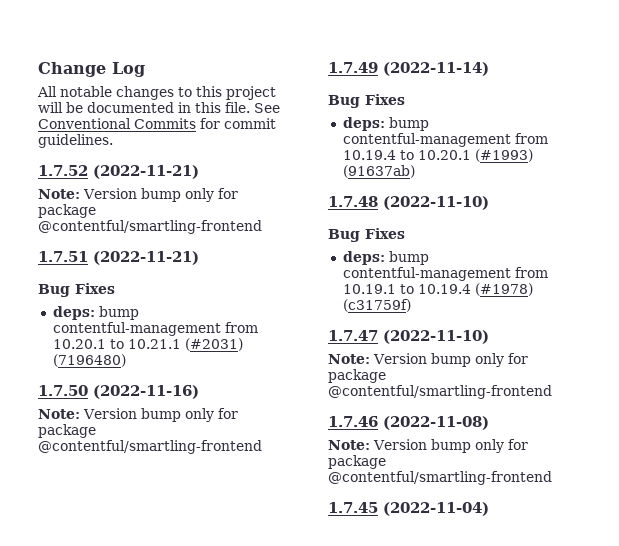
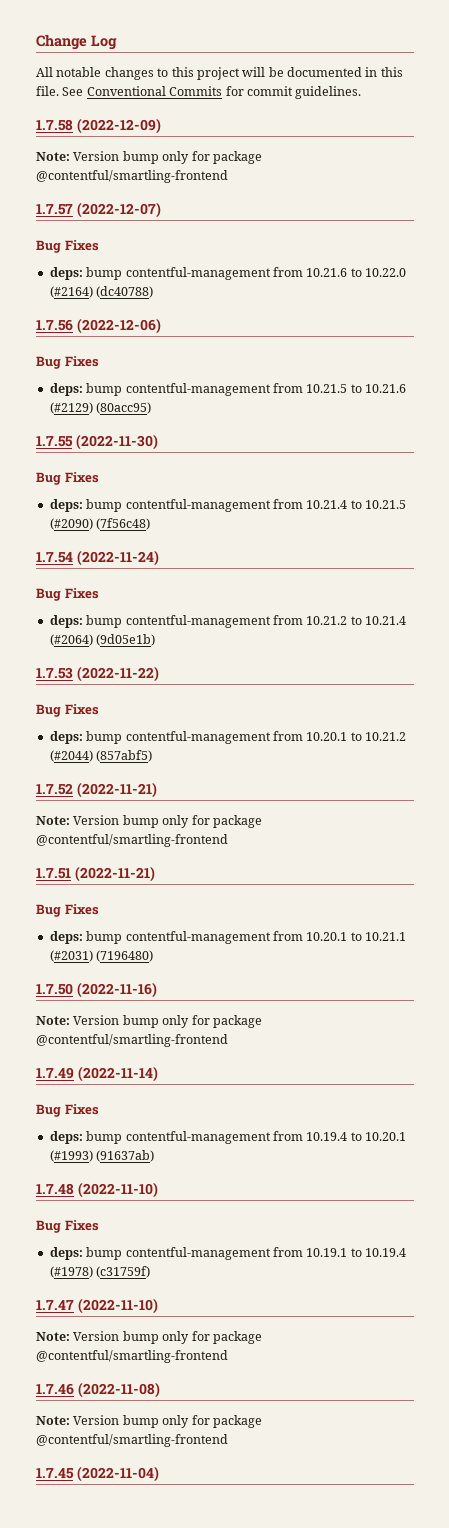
+ 1.7.58 (2022-12-09)
+ Note: Version bump only for package @contentful/smartling-frontend
+ 1.7.57 (2022-12-07)
+ Bug Fixes
+ deps: bump contentful-management from 10.21.6 to 10.22.0 (#2164) (dc40788)
+ 1.7.56 (2022-12-06)
+ Bug Fixes
+ deps: bump contentful-management from 10.21.5 to 10.21.6 (#2129) (80acc95)
+ 1.7.55 (2022-11-30)
+ Bug Fixes
+ deps: bump contentful-management from 10.21.4 to 10.21.5 (#2090) (7f56c48)
+ 1.7.54 (2022-11-24)
+ Bug Fixes
+ deps: bump contentful-management from 10.21.2 to 10.21.4 (#2064) (9d05e1b)
+ 1.7.53 (2022-11-22)
+ Bug Fixes
+ deps: bump contentful-management from 10.20.1 to 10.21.2 (#2044) (857abf5)

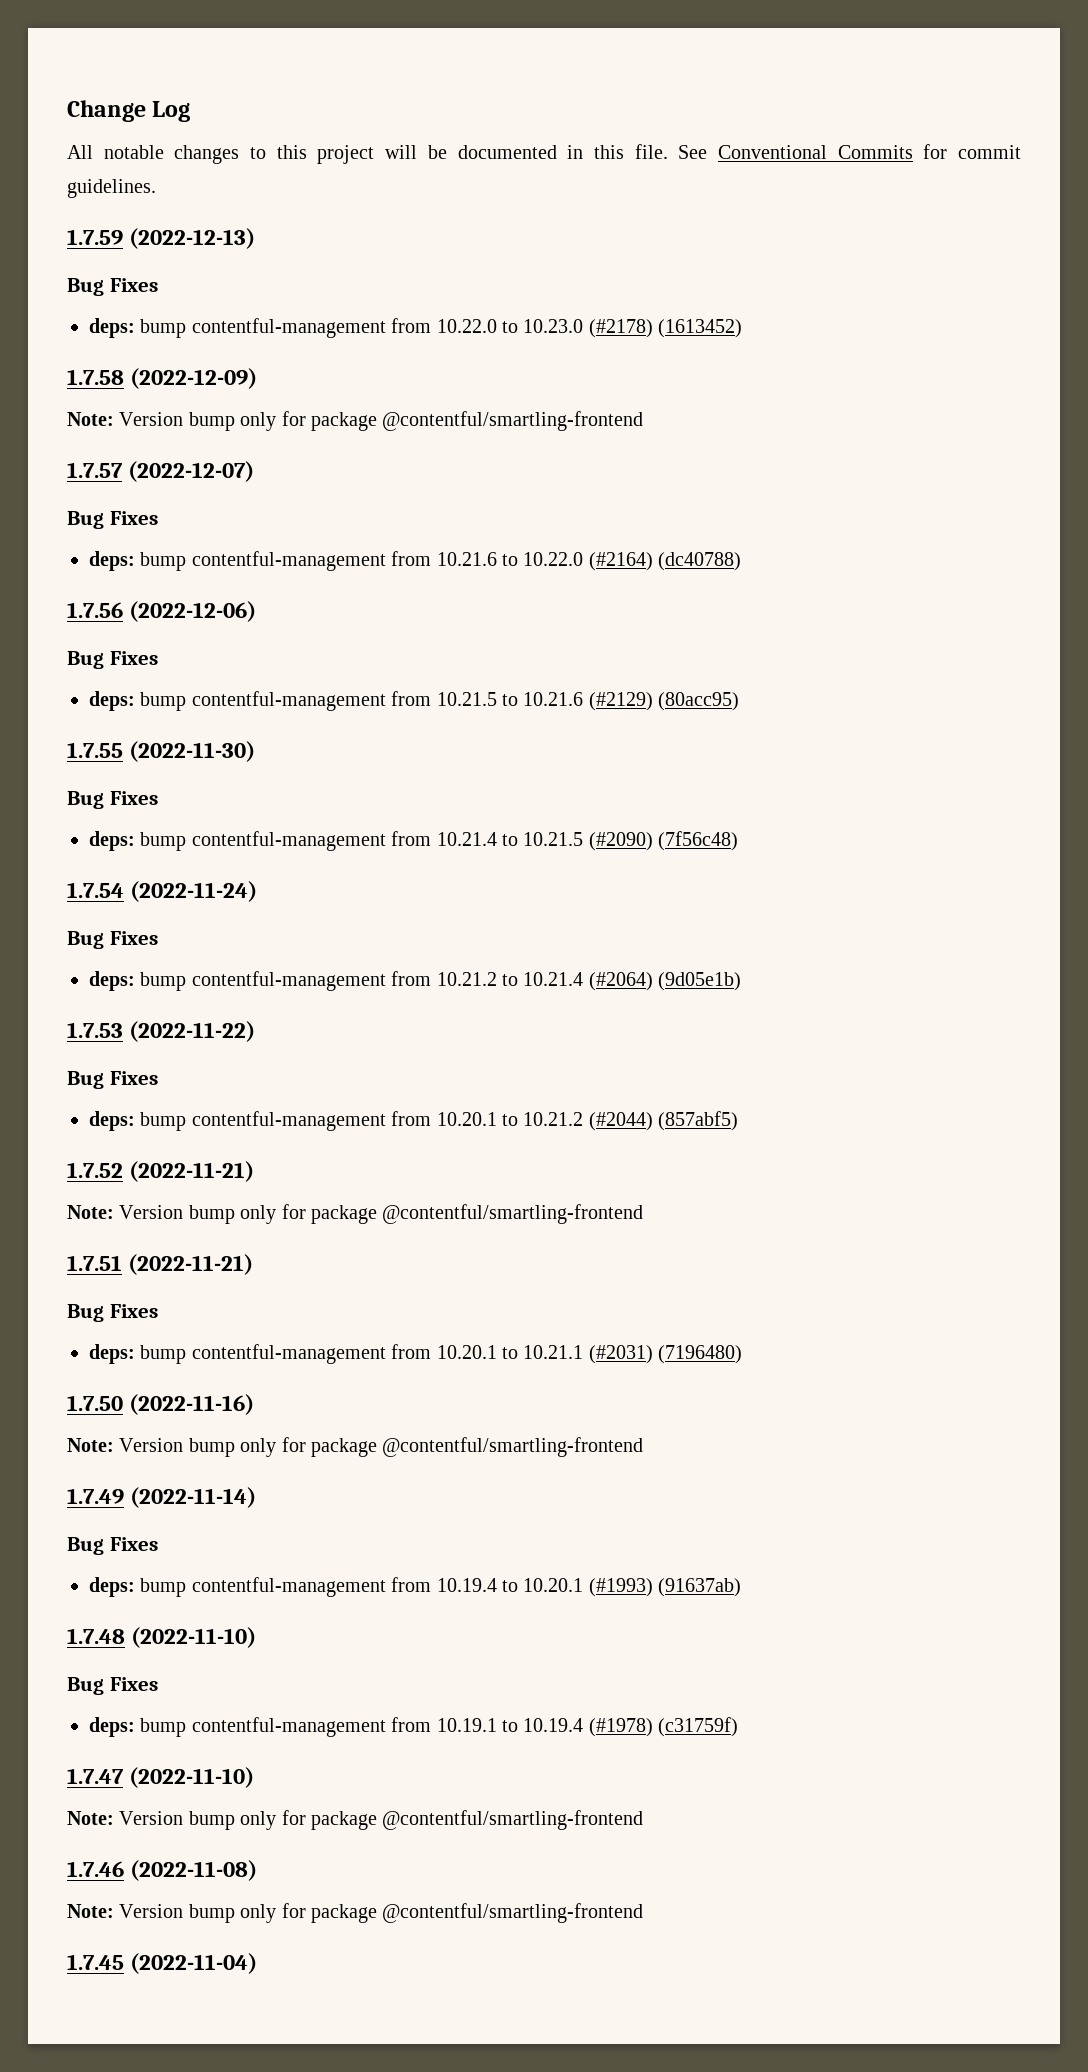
+ 1.7.59 (2022-12-13)
+ Bug Fixes
+ deps: bump contentful-management from 10.22.0 to 10.23.0 (#2178) (1613452)

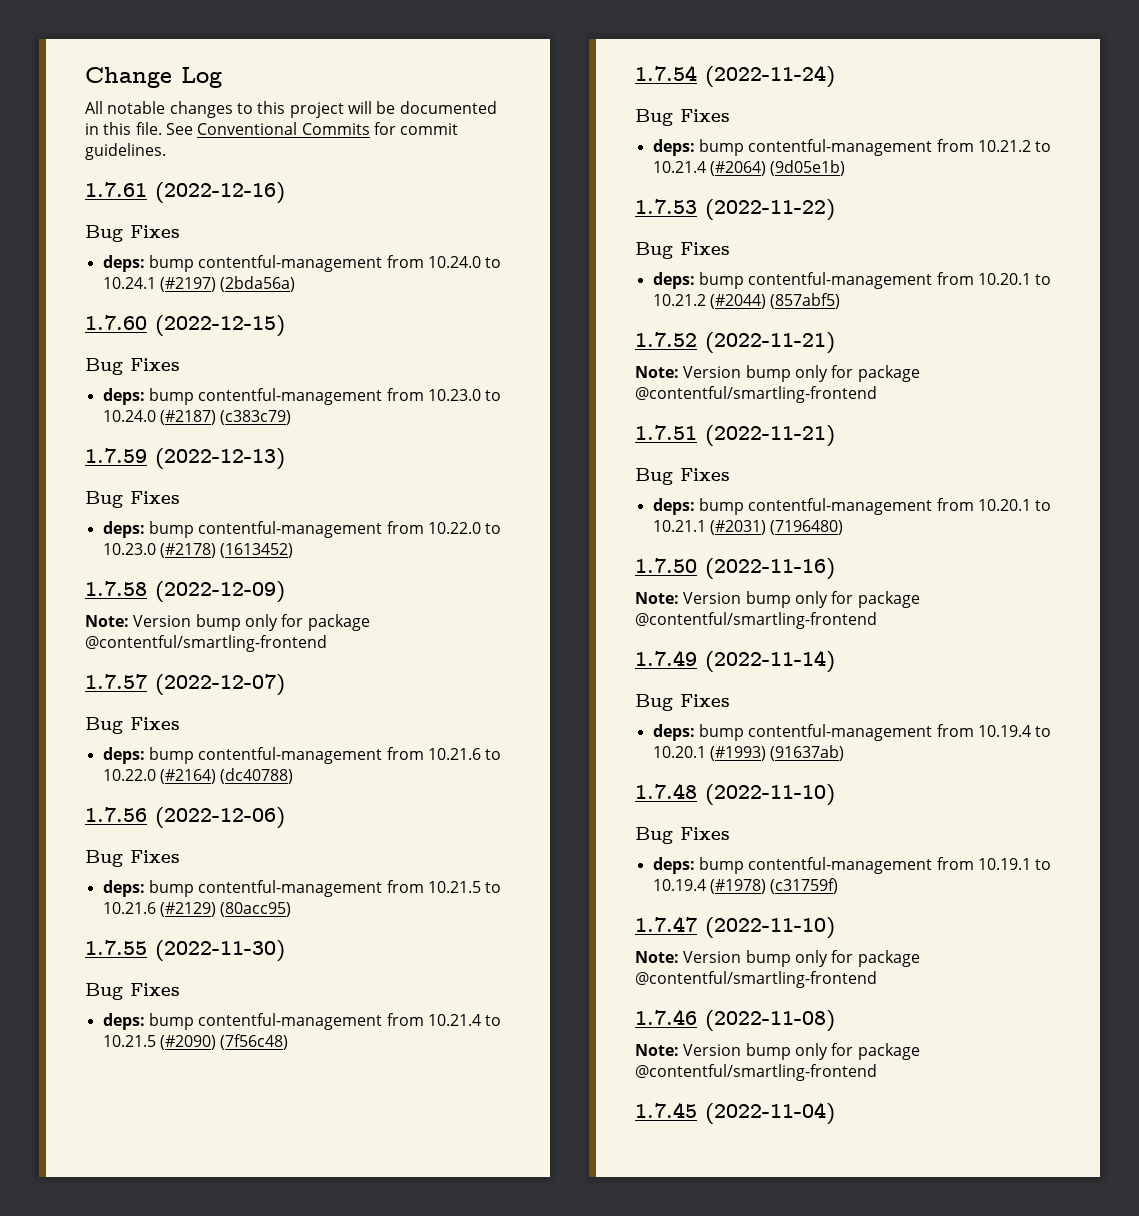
+ 1.7.61 (2022-12-16)
+ Bug Fixes
+ deps: bump contentful-management from 10.24.0 to 10.24.1 (#2197) (2bda56a)
+ 1.7.60 (2022-12-15)
+ Bug Fixes
+ deps: bump contentful-management from 10.23.0 to 10.24.0 (#2187) (c383c79)

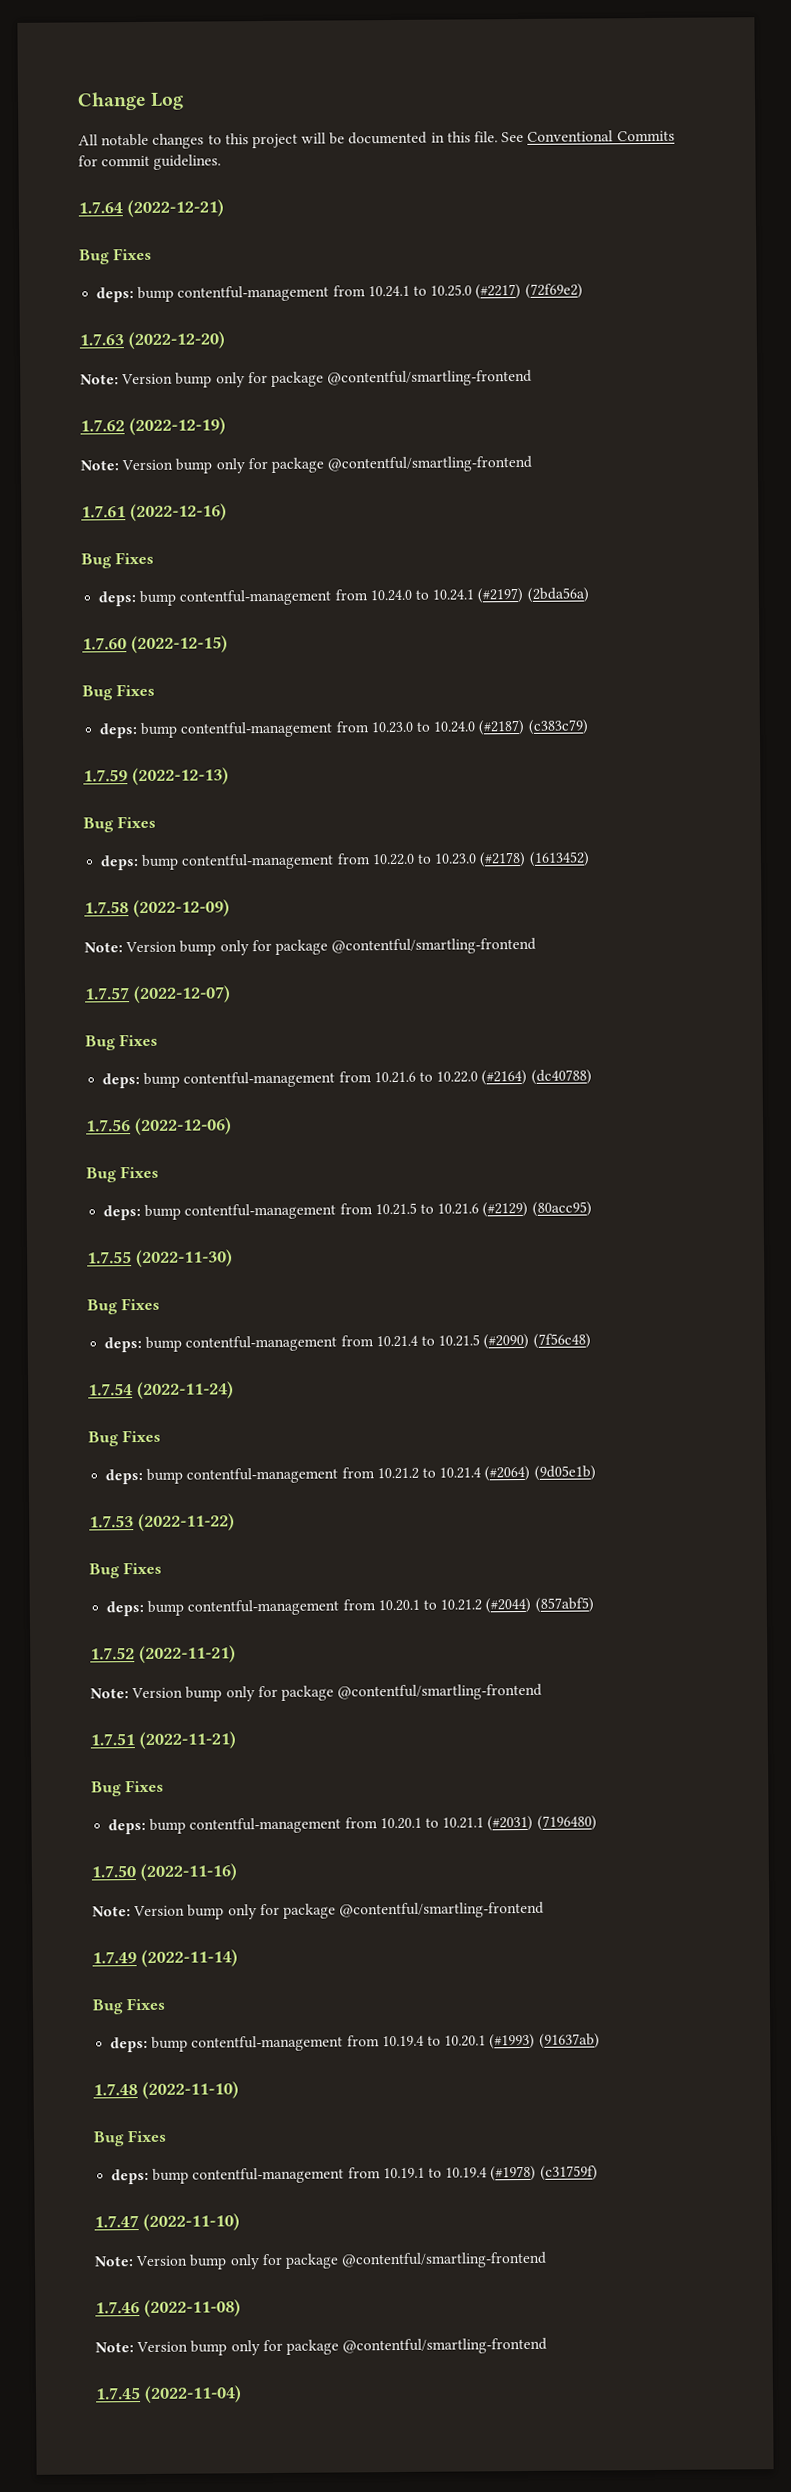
+ 1.7.64 (2022-12-21)
+ Bug Fixes
+ deps: bump contentful-management from 10.24.1 to 10.25.0 (#2217) (72f69e2)
+ 1.7.63 (2022-12-20)
+ Note: Version bump only for package @contentful/smartling-frontend
+ 1.7.62 (2022-12-19)
+ Note: Version bump only for package @contentful/smartling-frontend

